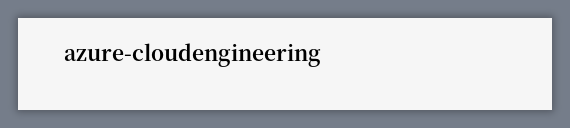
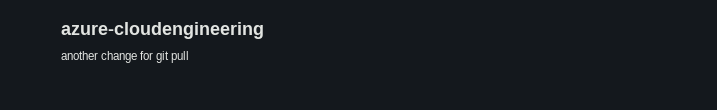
+ another change for git pull

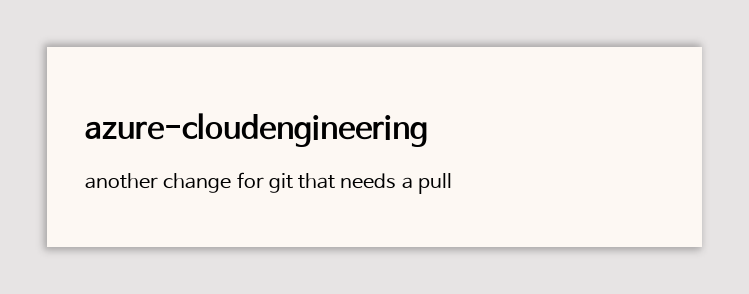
- another change for git pull
+ another change for git that needs a pull

